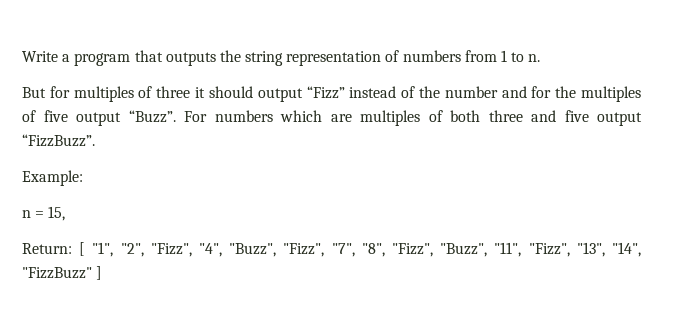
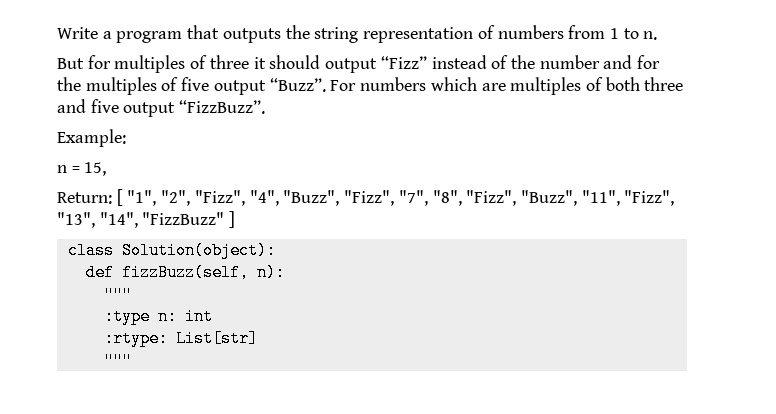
+ class Solution(object):
+ def fizzBuzz(self, n):
+ """
+ :type n: int
+ :rtype: List[str]
+ """

